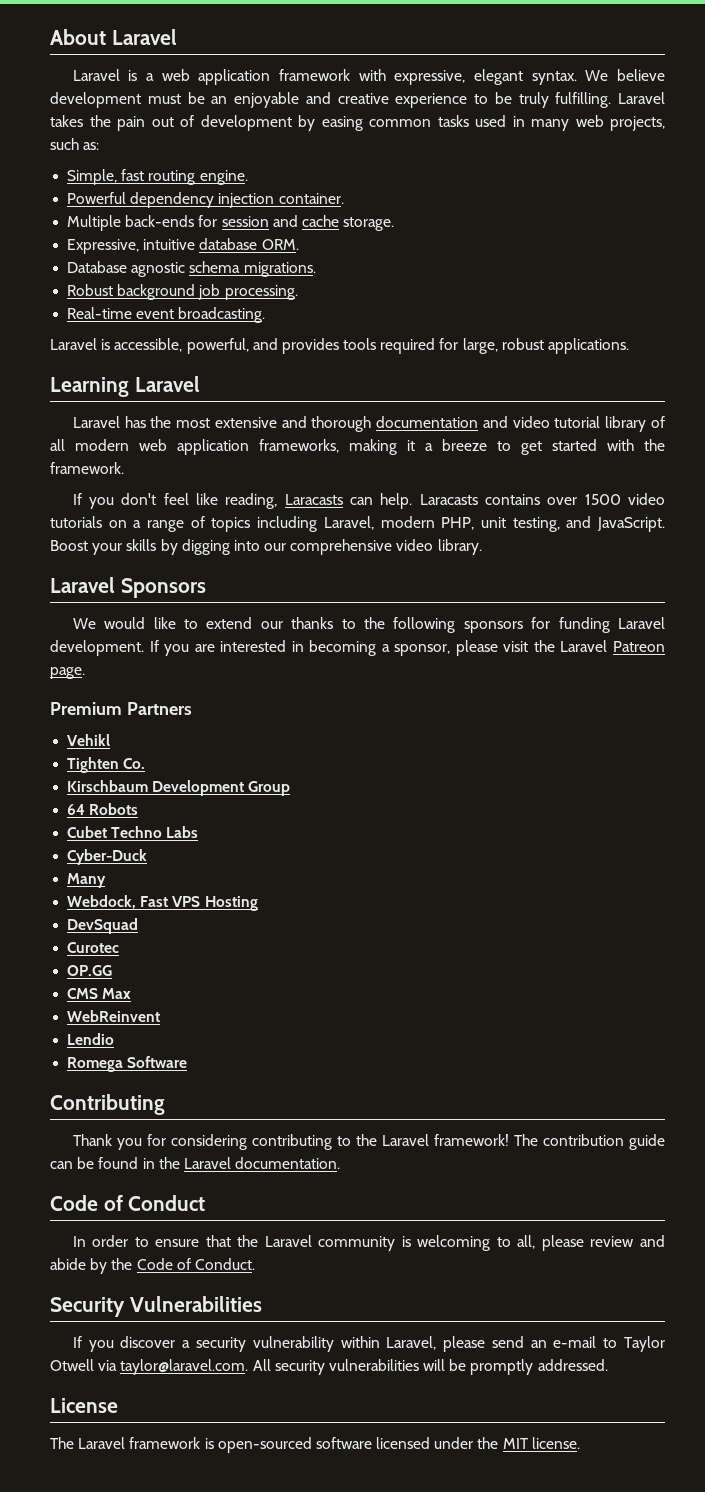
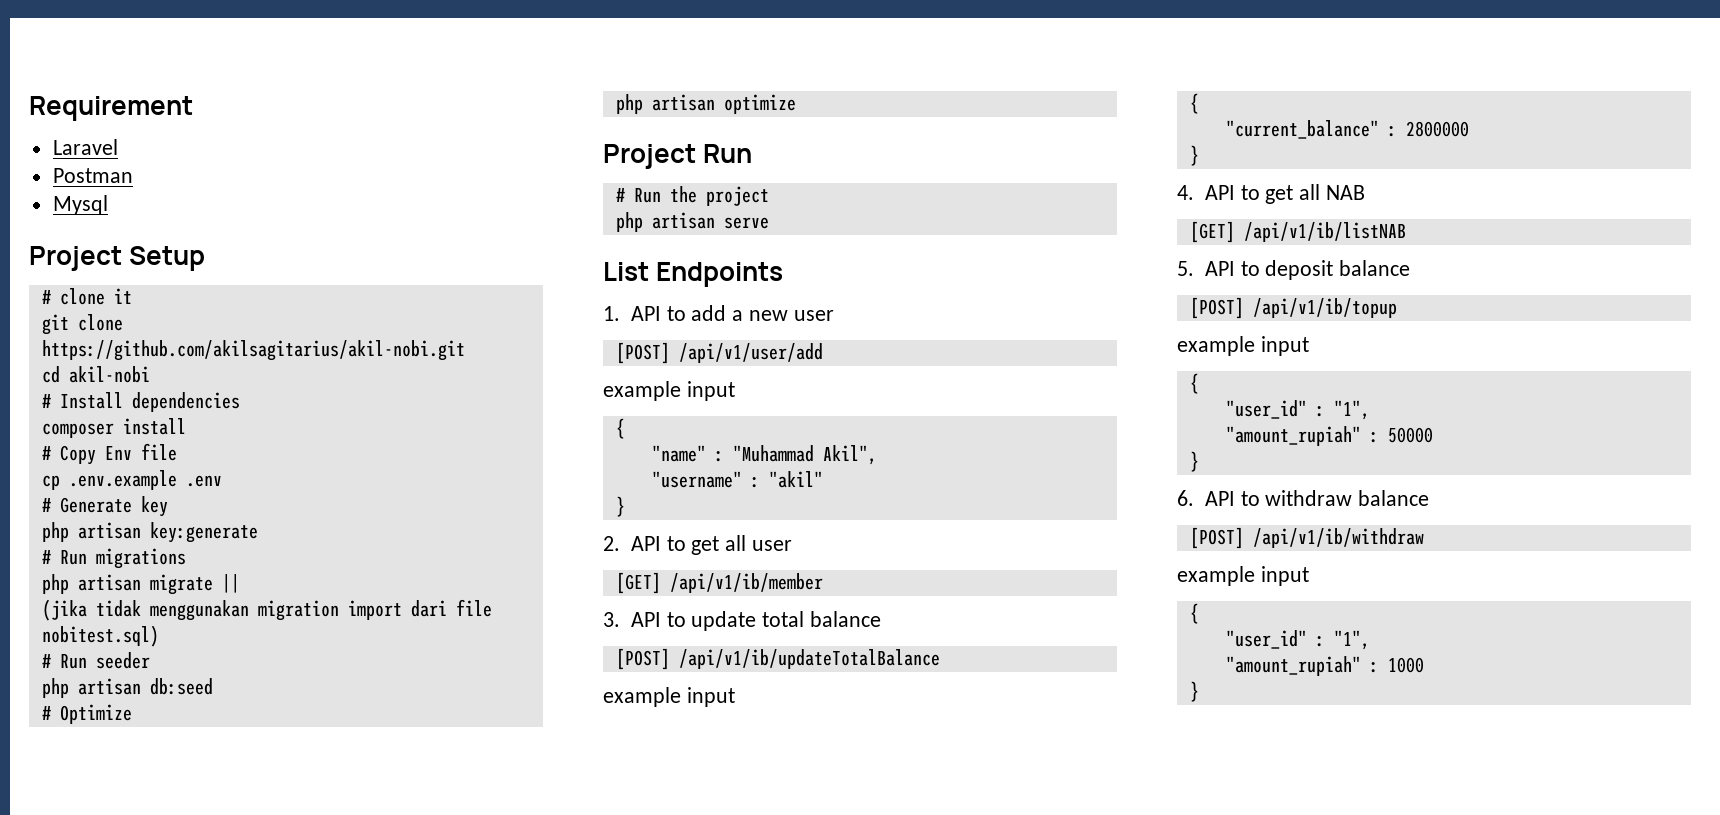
- About Laravel
- Laravel is a web application framework with expressive, elegant syntax. We believe development must be an enjoyable and creative experience to be truly fulfilling. Laravel takes the pain out of development by easing common tasks used in many web projects, such as:
- Simple, fast routing engine.
- Powerful dependency injection container.
- Multiple back-ends for session and cache storage.
- Expressive, intuitive database ORM.
- Database agnostic schema migrations.
- Robust background job processing.
- Real-time event broadcasting.
- Laravel is accessible, powerful, and provides tools required for large, robust applications.
- Learning Laravel
- Laravel has the most extensive and thorough documentation and video tutorial library of all modern web application frameworks, making it a breeze to get started with the framework.
- If you don't feel like reading, Laracasts can help. Laracasts contains over 1500 video tutorials on a range of topics including Laravel, modern PHP, unit testing, and JavaScript. Boost your skills by digging into our comprehensive video library.
- Laravel Sponsors
- We would like to extend our thanks to the following sponsors for funding Laravel development. If you are interested in becoming a sponsor, please visit the Laravel Patreon page.
- Premium Partners
- Vehikl
- Tighten Co.
- Kirschbaum Development Group
- 64 Robots
- Cubet Techno Labs
- Cyber-Duck
- Many
- Webdock, Fast VPS Hosting
- DevSquad
- Curotec
- OP.GG
- CMS Max
- WebReinvent
- Lendio
- Romega Software
- Contributing
- Thank you for considering contributing to the Laravel framework! The contribution guide can be found in the Laravel documentation.
- Code of Conduct
- In order to ensure that the Laravel community is welcoming to all, please review and abide by the Code of Conduct.
- Security Vulnerabilities
- If you discover a security vulnerability within Laravel, please send an e-mail to Taylor Otwell via taylor@laravel.com. All security vulnerabilities will be promptly addressed.
- License
- The Laravel framework is open-sourced software licensed under the MIT license.
+ Requirement
+ Laravel
+ Postman
+ Mysql
+ Project Setup
+ # clone it
+ git clone https://github.com/akilsagitarius/akil-nobi.git
+ cd akil-nobi
+ # Install dependencies
+ composer install
+ # Copy Env file
+ cp .env.example .env
+ # Generate key
+ php artisan key:generate
+ # Run migrations
+ php artisan migrate ||
+ (jika tidak menggunakan migration import dari file nobitest.sql)
+ # Run seeder
+ php artisan db:seed
+ # Optimize
+ php artisan optimize
+ Project Run
+ # Run the project
+ php artisan serve
+ List Endpoints
+ 1. API to add a new user
+ [POST] /api/v1/user/add
+ example input
+ {
+ "name" : "Muhammad Akil",
+ "username" : "akil"
+ }
+ 2. API to get all user
+ [GET] /api/v1/ib/member
+ 3. API to update total balance
+ [POST] /api/v1/ib/updateTotalBalance
+ example input
+ {
+ "current_balance" : 2800000
+ }
+ 4. API to get all NAB
+ [GET] /api/v1/ib/listNAB
+ 5. API to deposit balance
+ [POST] /api/v1/ib/topup
+ example input
+ {
+ "user_id" : "1",
+ "amount_rupiah" : 50000
+ }
+ 6. API to withdraw balance
+ [POST] /api/v1/ib/withdraw
+ example input
+ {
+ "user_id" : "1",
+ "amount_rupiah" : 1000
+ }

